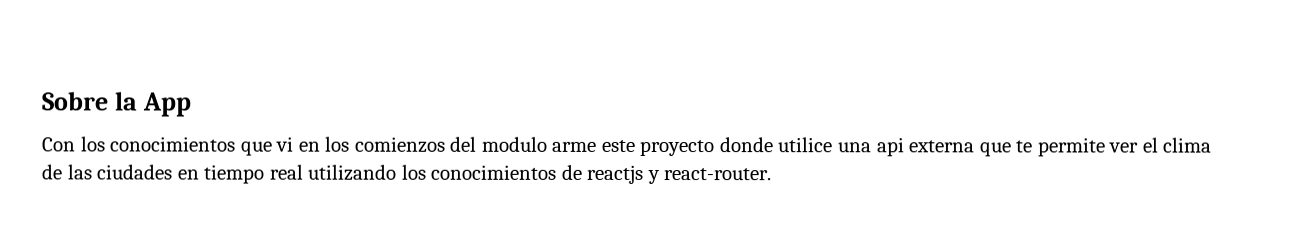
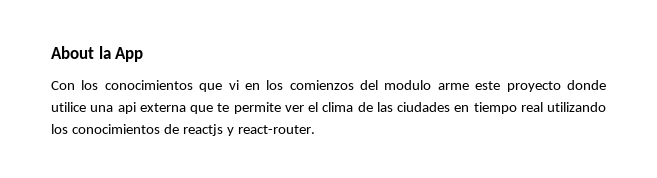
- Sobre la App
+ About la App

